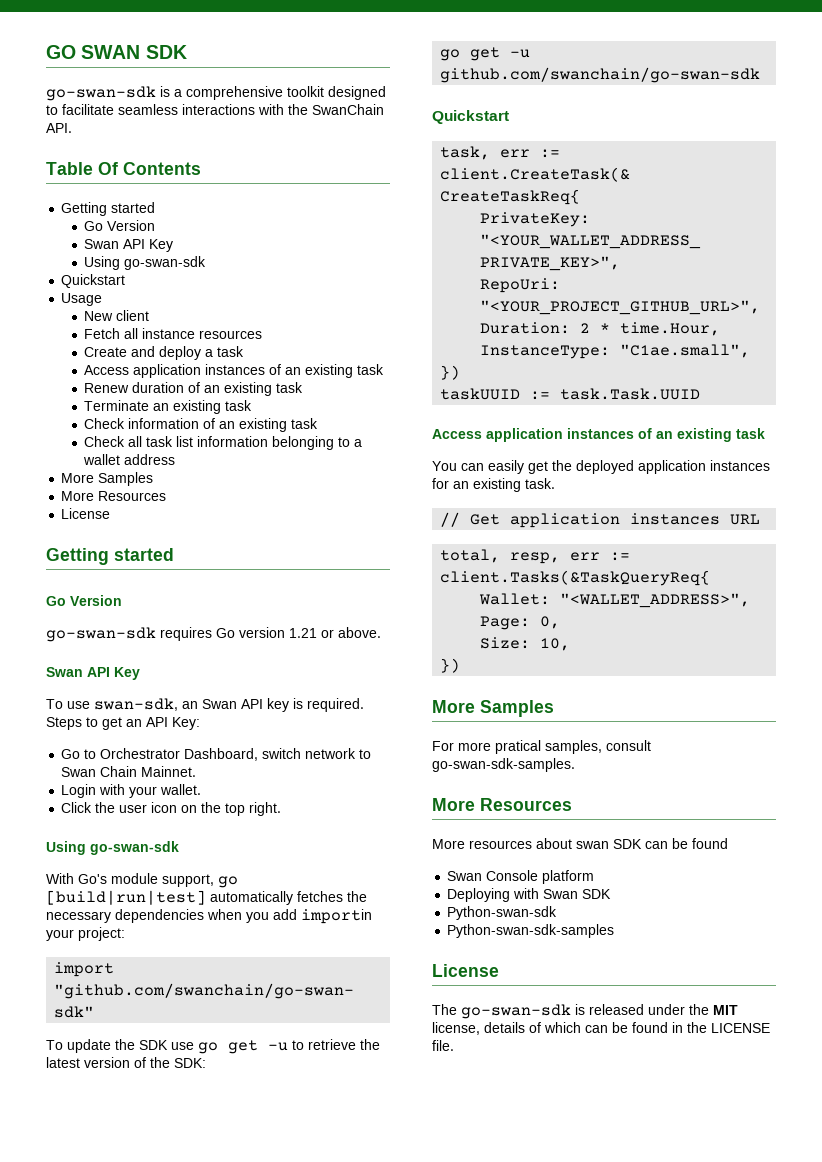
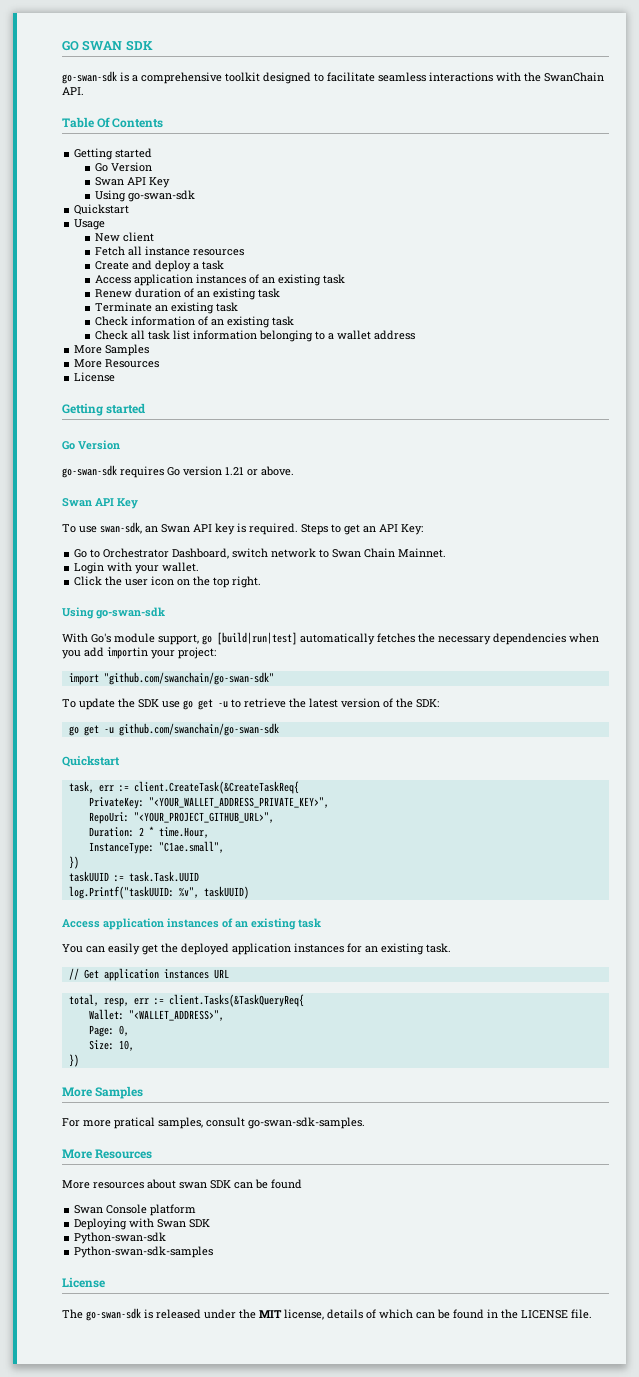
+ log.Printf("taskUUID: %v", taskUUID)

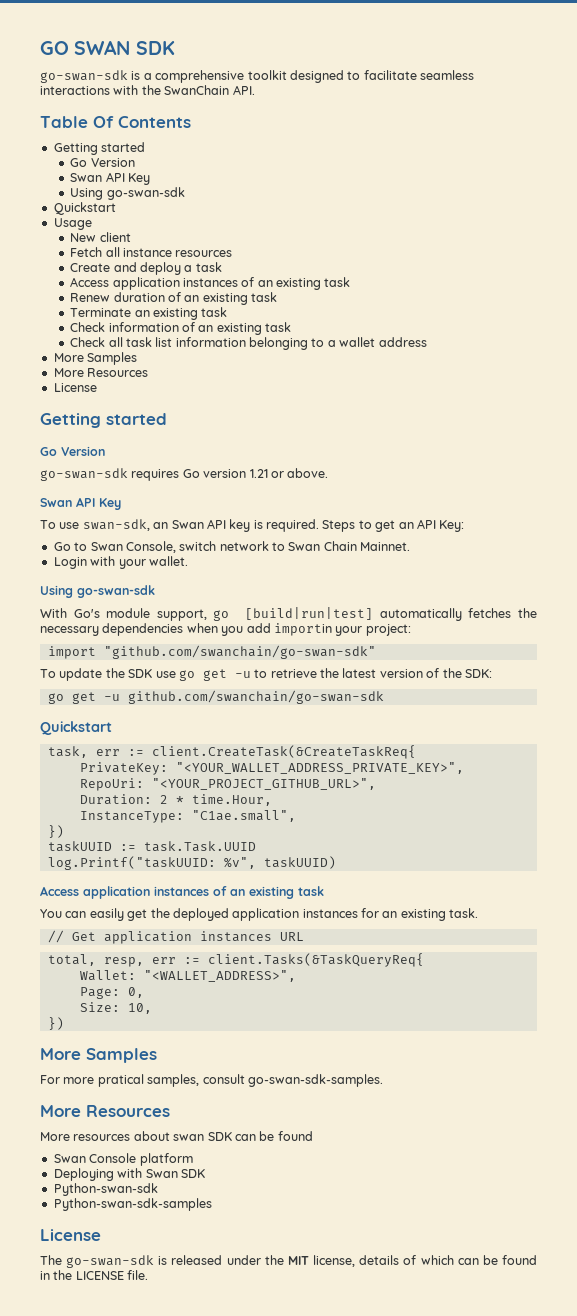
- Go to Orchestrator Dashboard, switch network to Swan Chain Mainnet.
+ Go to Swan Console, switch network to Swan Chain Mainnet.
- Click the user icon on the top right.

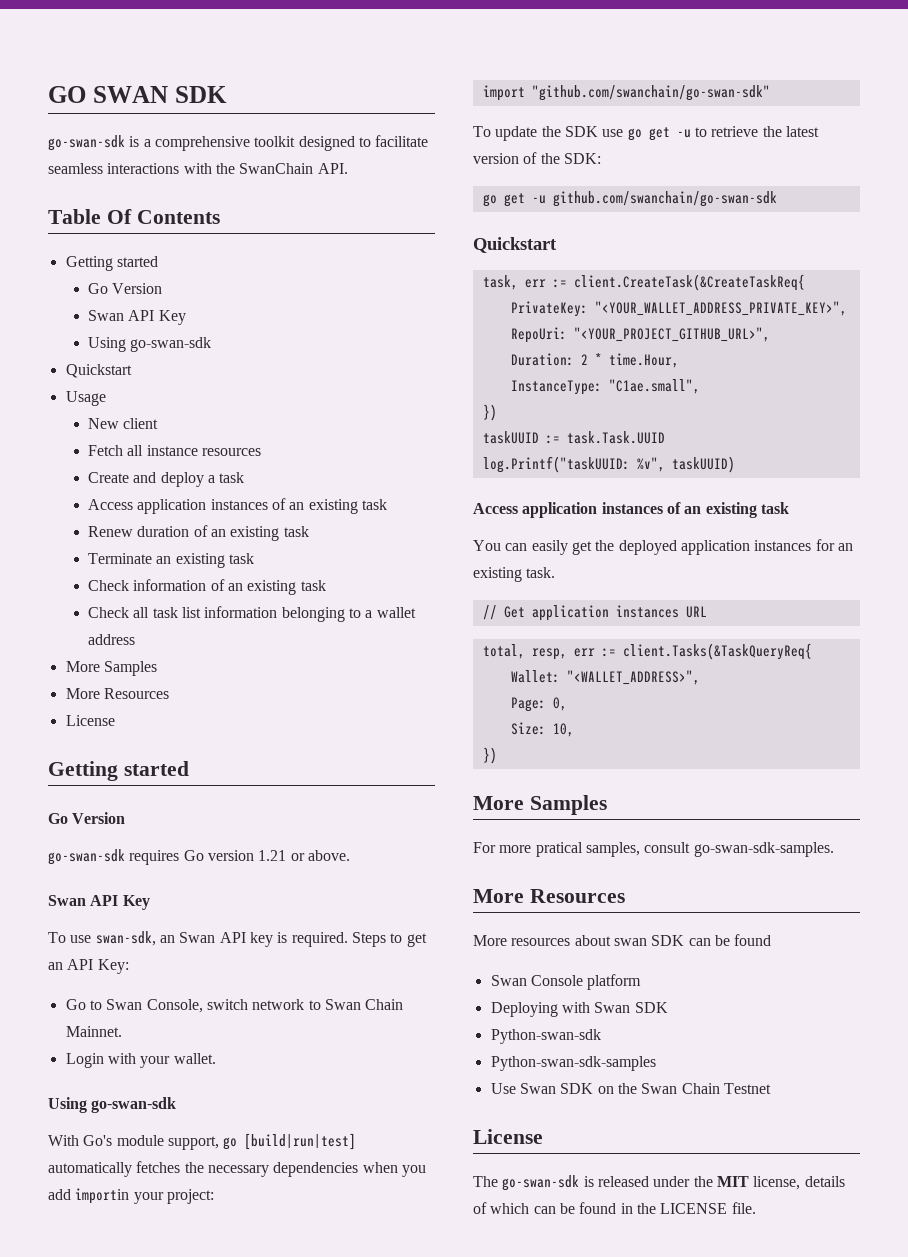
+ Use Swan SDK on the Swan Chain Testnet

